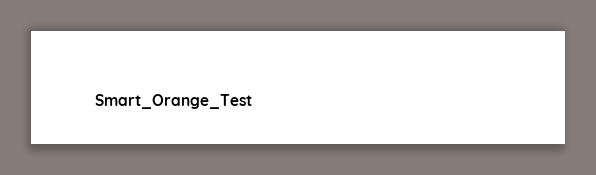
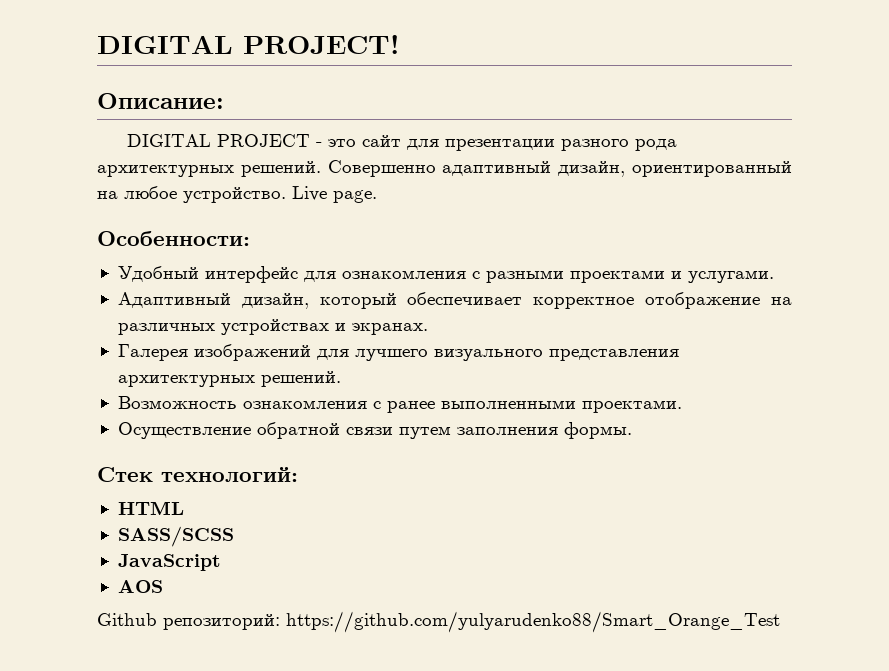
- Smart_Orange_Test
+ DIGITAL PROJECT!
+ Описание:
+ DIGITAL PROJECT - это сайт для презентации разного рода архитектурных решений. Совершенно адаптивный дизайн, ориентированный на любое устройство. Live page.
+ Особенности:
+ Удобный интерфейс для ознакомления с разными проектами и услугами.
+ Адаптивный дизайн, который обеспечивает корректное отображение на различных устройствах и экранах.
+ Галерея изображений для лучшего визуального представления архитектурных решений.
+ Возможность ознакомления с ранее выполненными проектами.
+ Осуществление обратной связи путем заполнения формы.
+ Стек технологий:
+ HTML
+ SASS/SCSS
+ JavaScript
+ AOS
+ Github репозиторий: https://github.com/yulyarudenko88/Smart_Orange_Test

